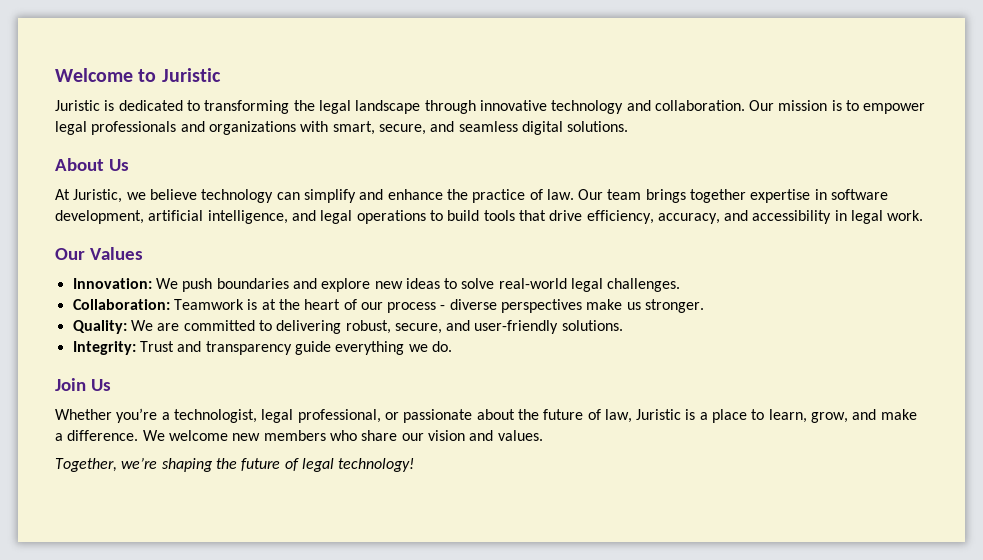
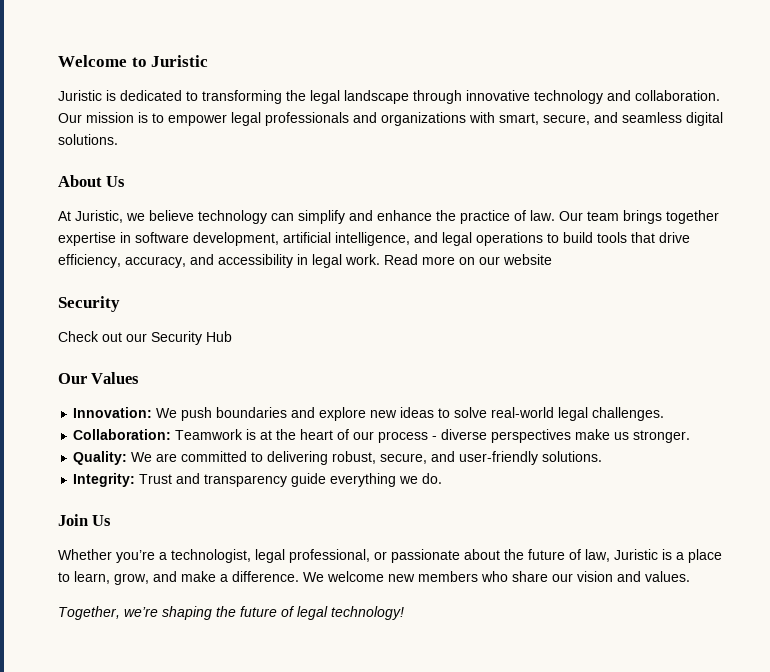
+ Read more on our website
+ Security
+ Check out our Security Hub

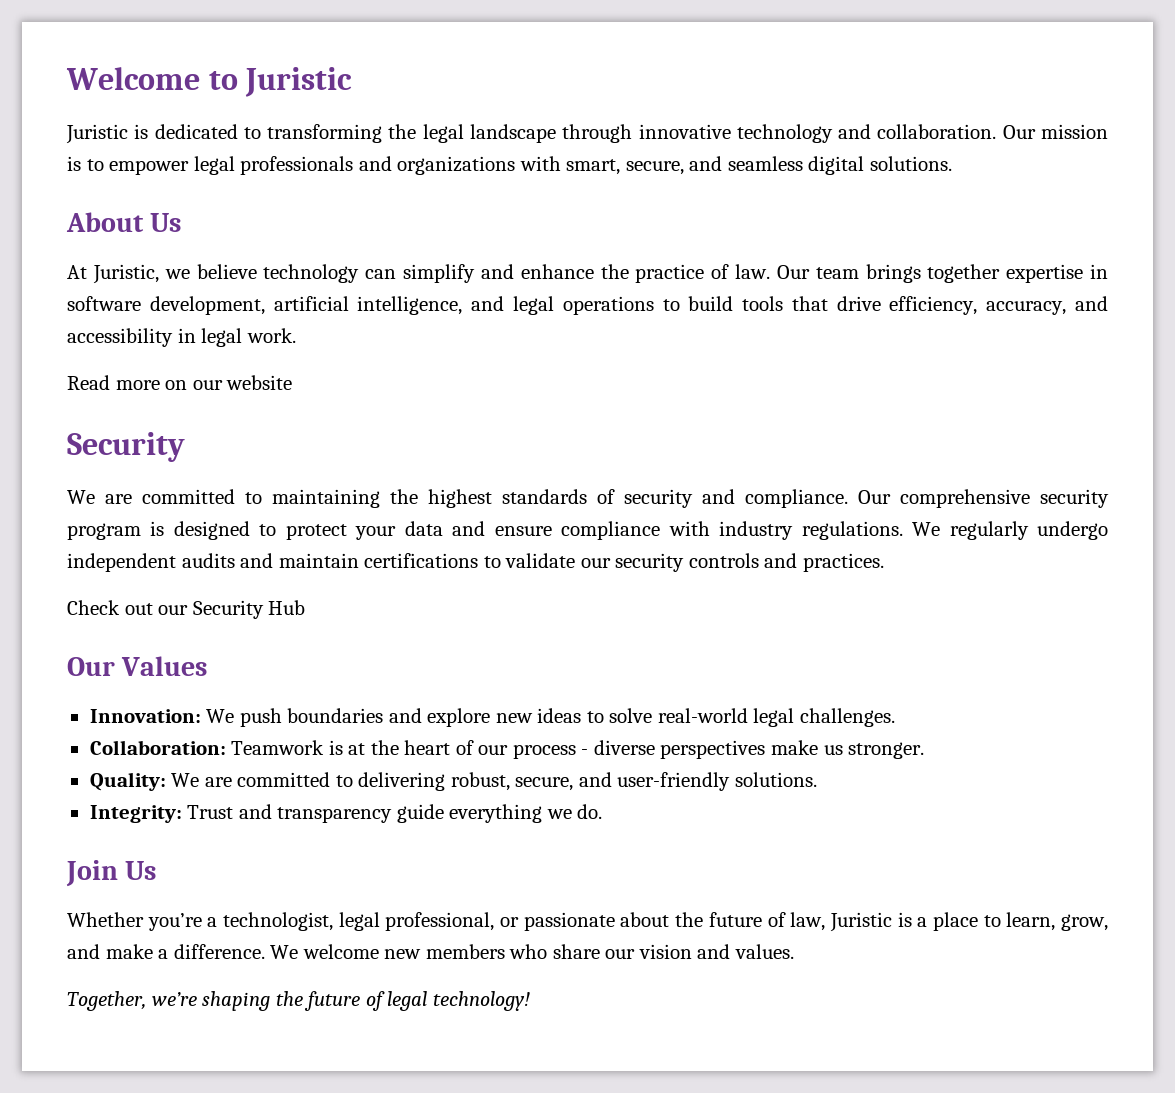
- Our team brings together expertise in software development, artificial intelligence, and legal operations to build tools that drive efficiency, accuracy, and accessibility in legal work. Read more on our website
+ Our team brings together expertise in software development, artificial intelligence, and legal operations to build tools that drive efficiency, accuracy, and accessibility in legal work.
+ Read more on our website
+ We are committed to maintaining the highest standards of security and compliance. Our comprehensive security program is designed to protect your data and ensure compliance with industry regulations. We regularly undergo independent audits and maintain certifications to validate our security controls and practices.

